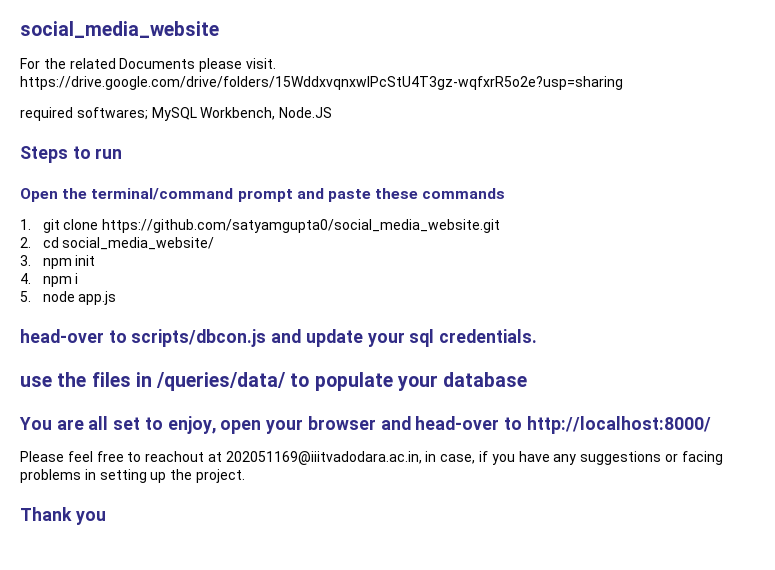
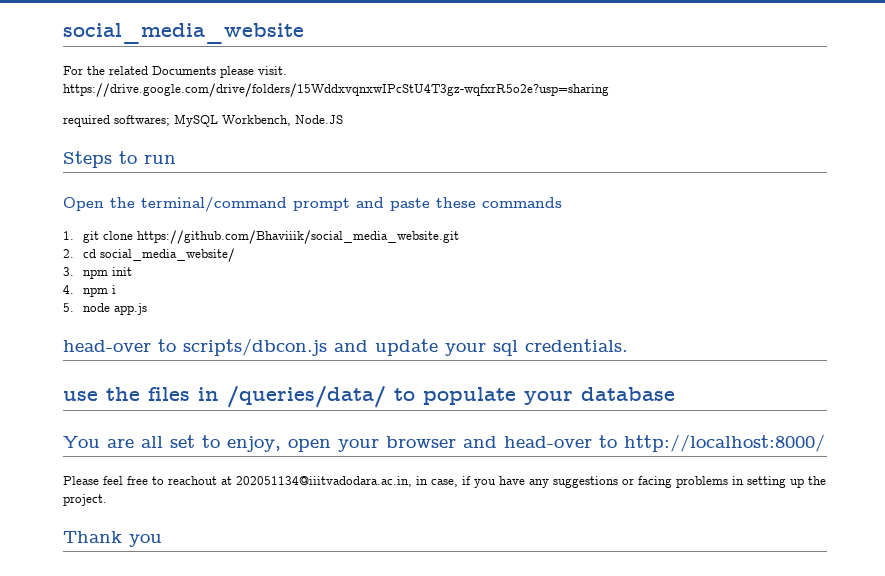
- 1. git clone https://github.com/satyamgupta0/social_media_website.git
+ 1. git clone https://github.com/Bhaviiik/social_media_website.git
- Please feel free to reachout at 202051169@iiitvadodara.ac.in, in case, if you have any suggestions or facing problems in setting up the project.
+ Please feel free to reachout at 202051134@iiitvadodara.ac.in, in case, if you have any suggestions or facing problems in setting up the project.

